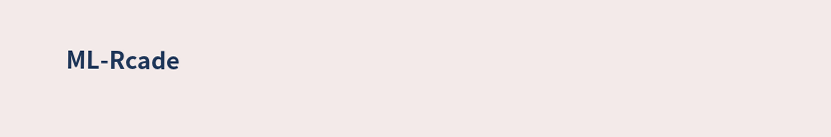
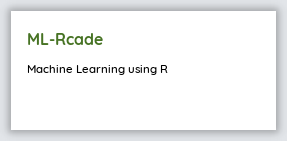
+ Machine Learning using R

